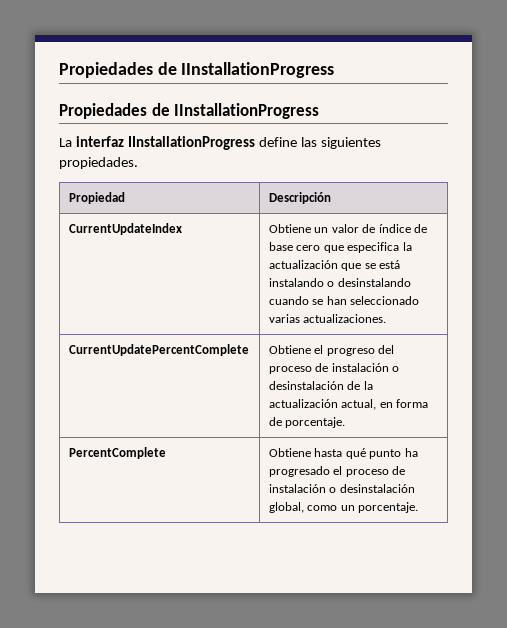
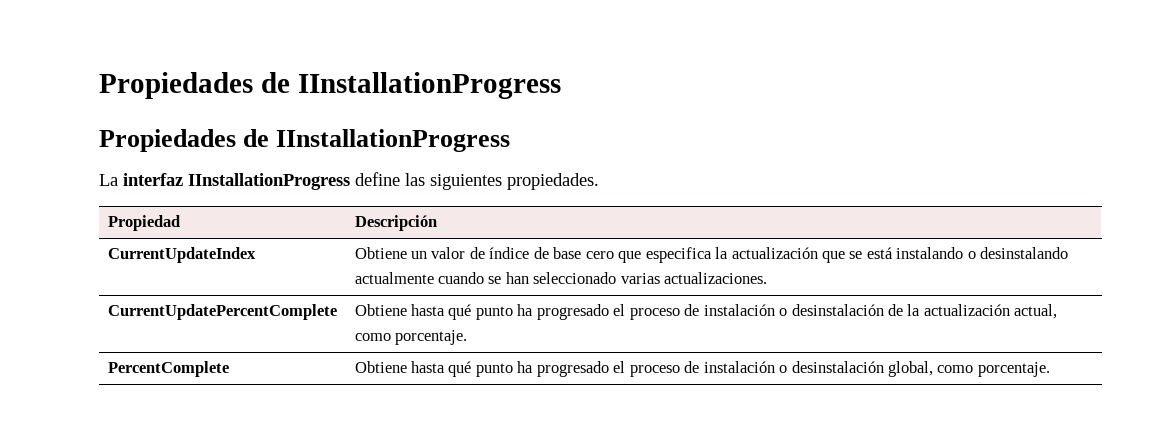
- CurrentUpdateIndex | Obtiene un valor de índice de base cero que especifica la actualización que se está instalando o desinstalando cuando se han seleccionado varias actualizaciones.
+ CurrentUpdateIndex | Obtiene un valor de índice de base cero que especifica la actualización que se está instalando o desinstalando actualmente cuando se han seleccionado varias actualizaciones.
- CurrentUpdatePercentComplete | Obtiene el progreso del proceso de instalación o desinstalación de la actualización actual, en forma de porcentaje.
+ CurrentUpdatePercentComplete | Obtiene hasta qué punto ha progresado el proceso de instalación o desinstalación de la actualización actual, como porcentaje.
- PercentComplete | Obtiene hasta qué punto ha progresado el proceso de instalación o desinstalación global, como un porcentaje.
+ PercentComplete | Obtiene hasta qué punto ha progresado el proceso de instalación o desinstalación global, como porcentaje.

